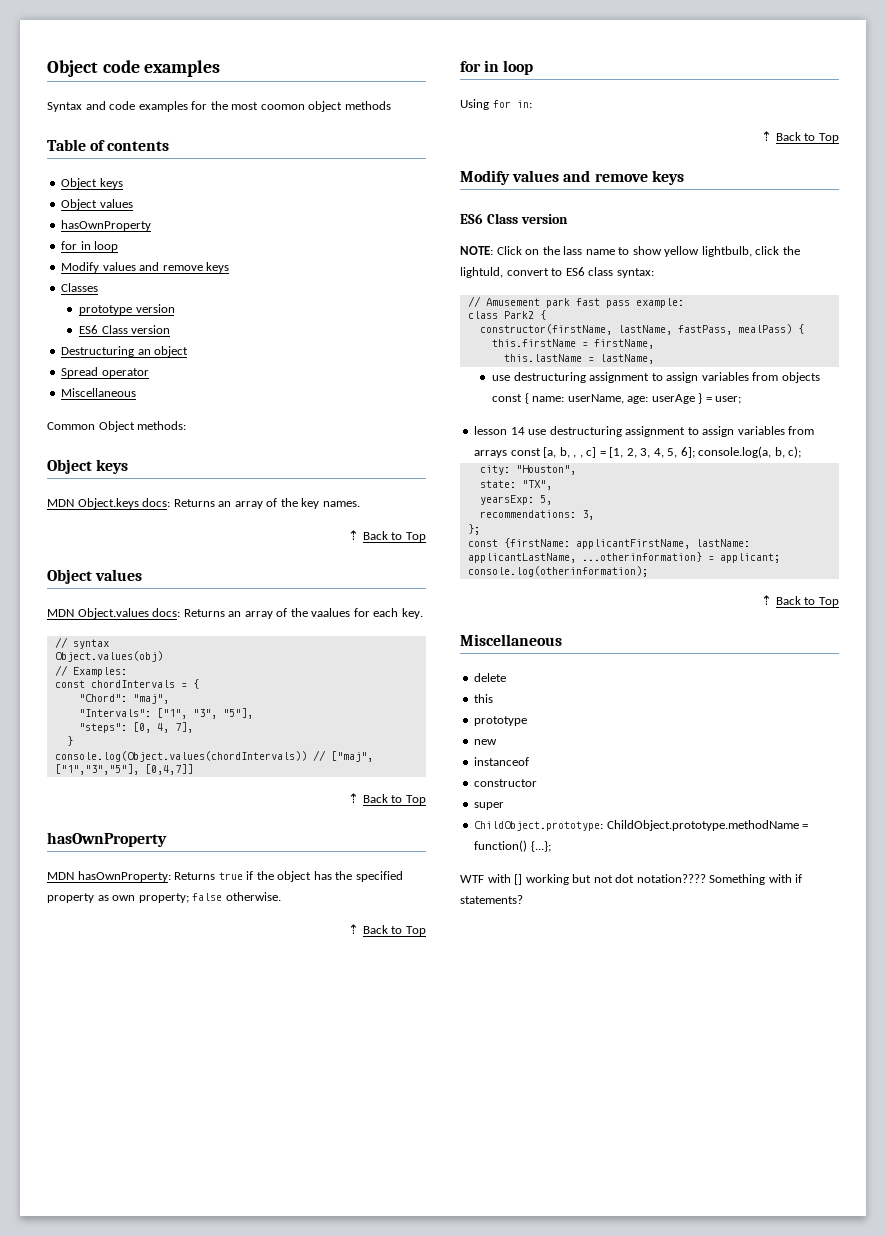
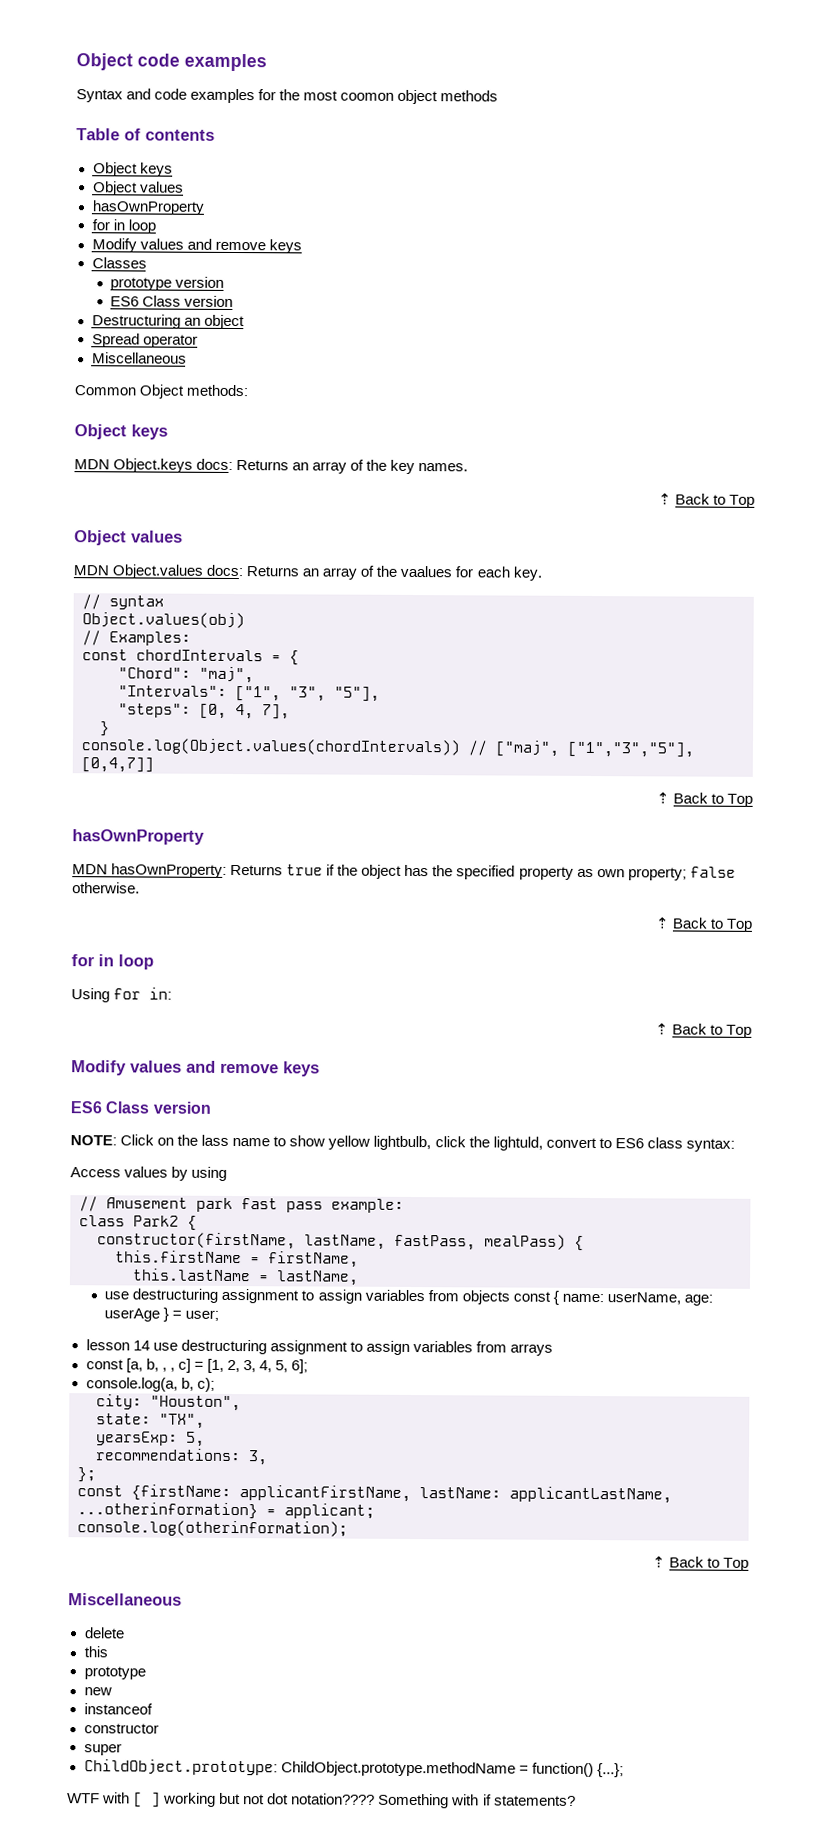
+ Access values by using
- lesson 14 use destructuring assignment to assign variables from arrays const [a, b, , , c] = [1, 2, 3, 4, 5, 6]; console.log(a, b, c);
+ lesson 14 use destructuring assignment to assign variables from arrays
+ const [a, b, , , c] = [1, 2, 3, 4, 5, 6];
+ console.log(a, b, c);
- WTF with [] working but not dot notation????
+ WTF with [ ] working but not dot notation????

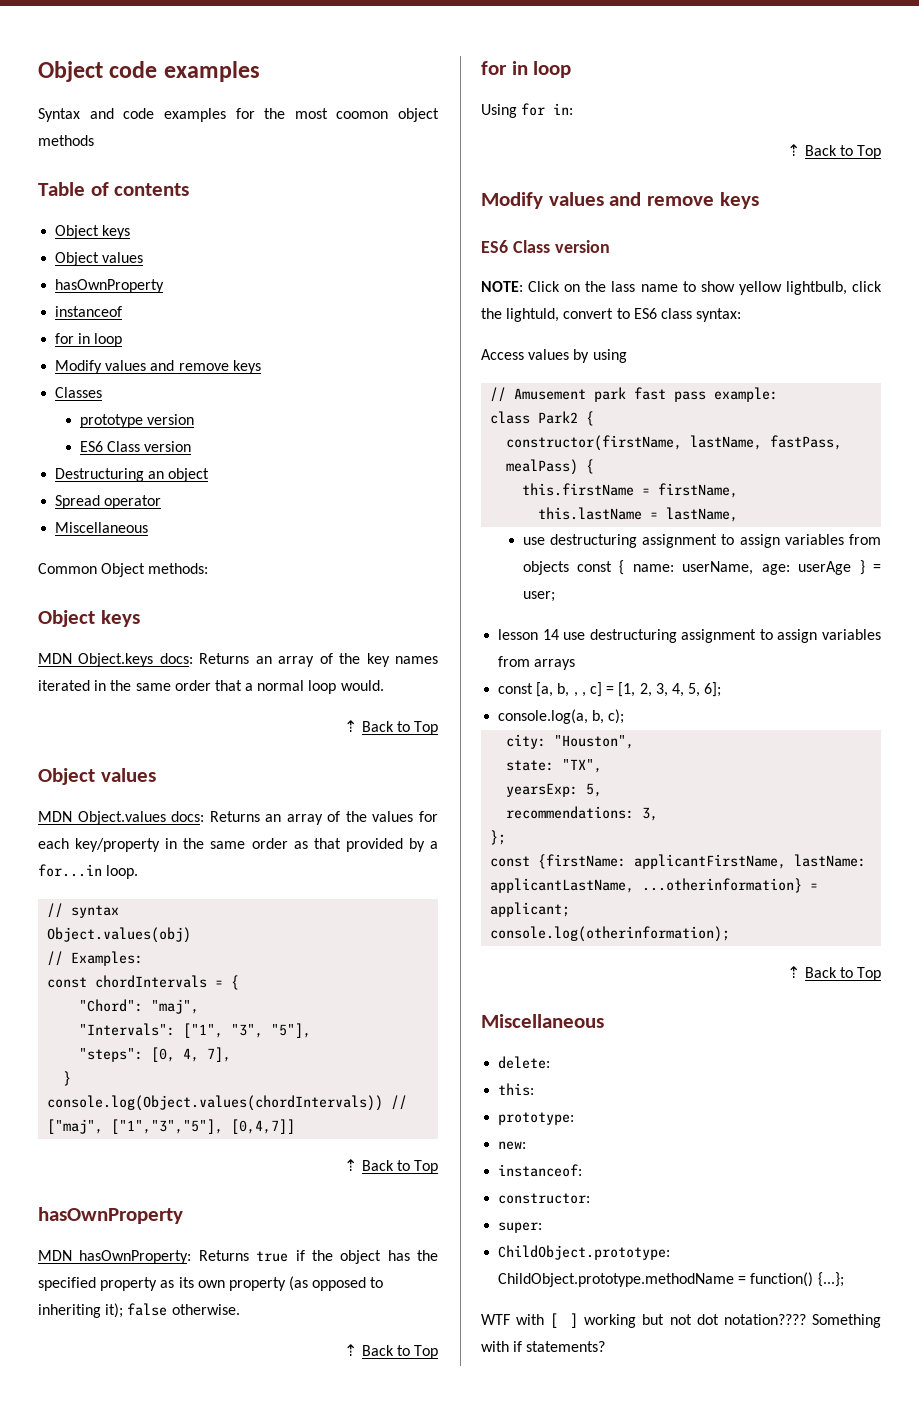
+ instanceof
- MDN Object.keys docs: Returns an array of the key names.
+ MDN Object.keys docs: Returns an array of the key names iterated in the same order that a normal loop would.
- MDN Object.values docs: Returns an array of the vaalues for each key.
+ MDN Object.values docs: Returns an array of the values for each key/property in the same order as that provided by a for...in loop.
- MDN hasOwnProperty: Returns true if the object has the specified property as own property; false otherwise.
+ MDN hasOwnProperty: Returns true if the object has the specified property as its own property (as opposed to inheriting it); false otherwise.
- delete
- this
- prototype
- new
- instanceof
- constructor
- super
+ delete:
+ this:
+ prototype:
+ new:
+ instanceof:
+ constructor:
+ super:

